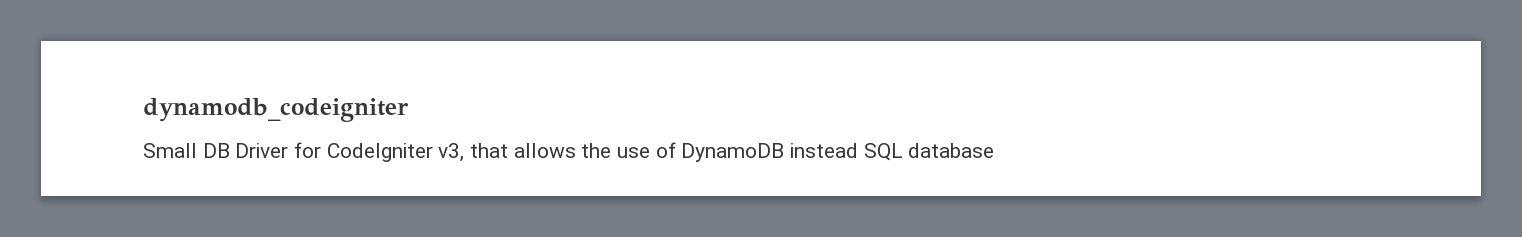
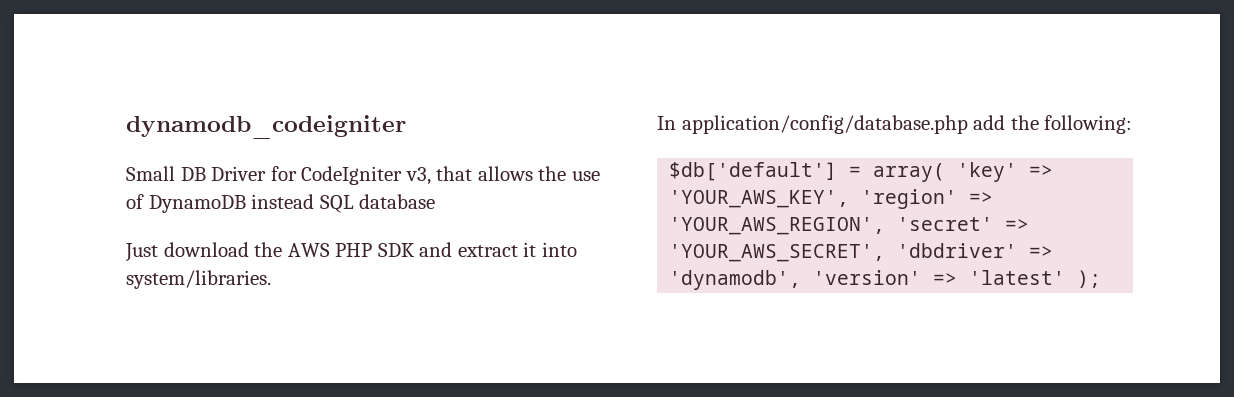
+ Just download the AWS PHP SDK and extract it into system/libraries.
+ In application/config/database.php add the following:
+ $db['default'] = array( 'key' => 'YOUR_AWS_KEY', 'region' => 'YOUR_AWS_REGION', 'secret' => 'YOUR_AWS_SECRET', 'dbdriver' => 'dynamodb', 'version' => 'latest' );

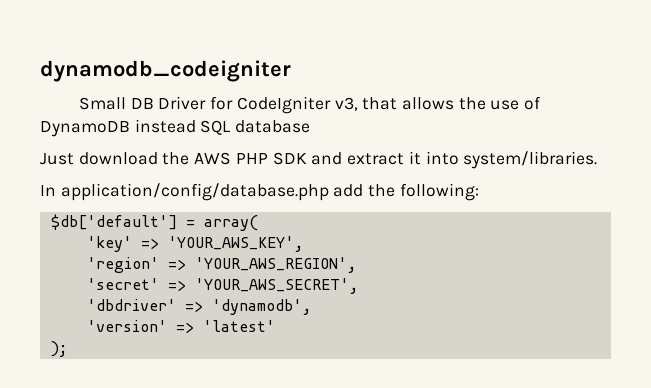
- $db['default'] = array( 'key' => 'YOUR_AWS_KEY', 'region' => 'YOUR_AWS_REGION', 'secret' => 'YOUR_AWS_SECRET', 'dbdriver' => 'dynamodb', 'version' => 'latest' );
+ $db['default'] = array(
+ 'key' => 'YOUR_AWS_KEY',
+ 'region' => 'YOUR_AWS_REGION',
+ 'secret' => 'YOUR_AWS_SECRET',
+ 'dbdriver' => 'dynamodb',
+ 'version' => 'latest'
+ );

